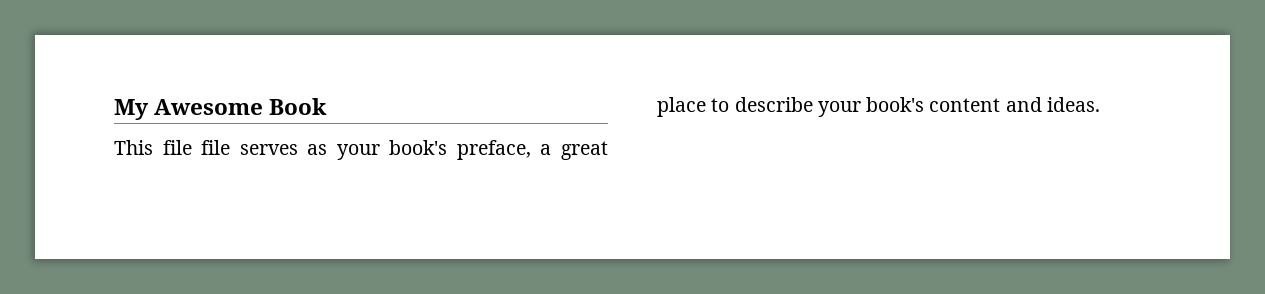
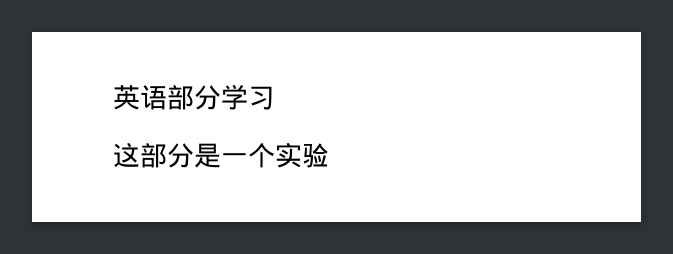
- My Awesome Book
- This file file serves as your book's preface, a great place to describe your book's content and ideas.
+ 英语部分学习
+ 这部分是一个实验

